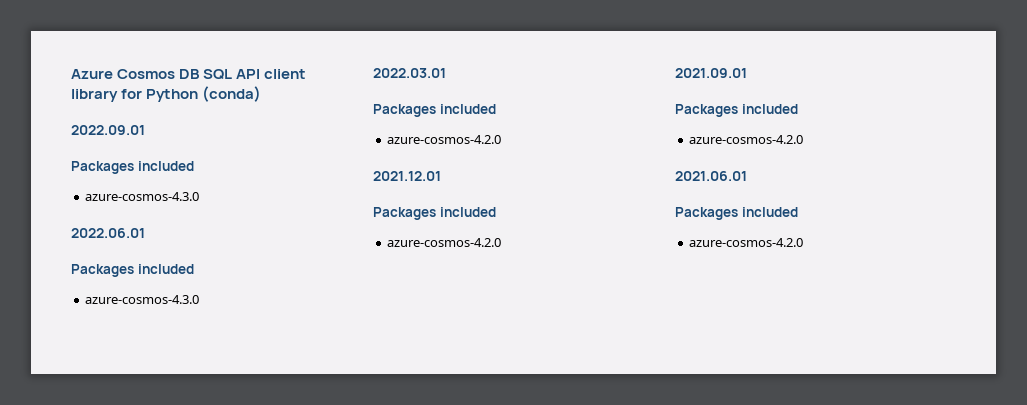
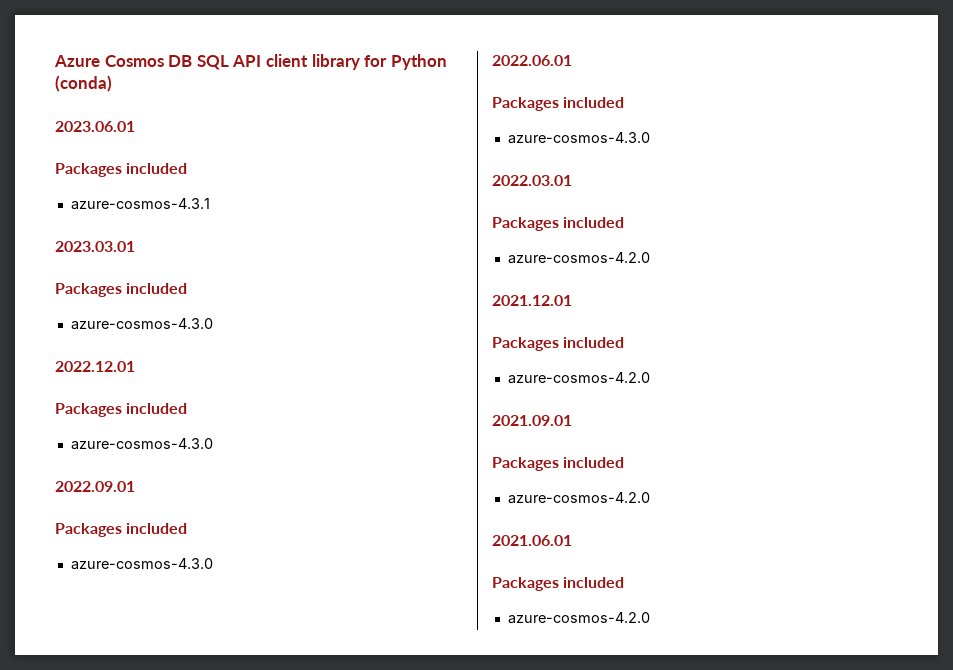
+ 2023.06.01
+ Packages included
+ azure-cosmos-4.3.1
+ 2023.03.01
+ Packages included
+ azure-cosmos-4.3.0
+ 2022.12.01
+ Packages included
+ azure-cosmos-4.3.0

